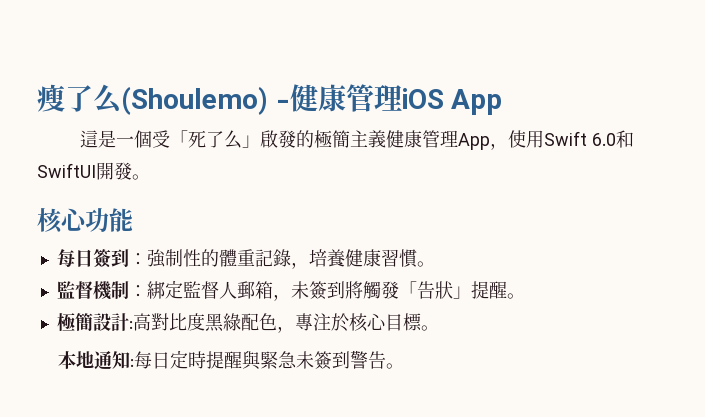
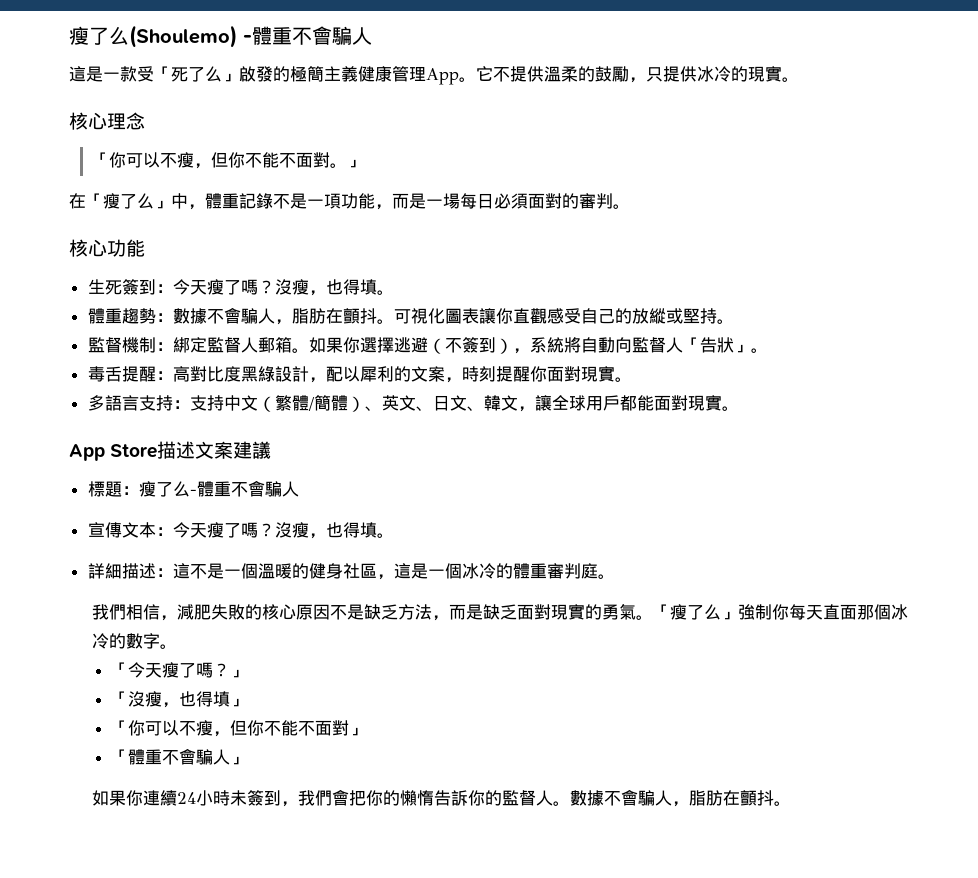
- 瘦了么(Shoulemo) -健康管理iOS App
- 這是一個受「死了么」啟發的極簡主義健康管理App，使用Swift 6.0和SwiftUI開發。
+ 瘦了么(Shoulemo) -體重不會騙人
+ 這是一款受「死了么」啟發的極簡主義健康管理App。它不提供溫柔的鼓勵，只提供冰冷的現實。
+ 核心理念
+ 「你可以不瘦，但你不能不面對。」
+ 在「瘦了么」中，體重記錄不是一項功能，而是一場每日必須面對的審判。
- 每日簽到：強制性的體重記錄，培養健康習慣。
+ 生死簽到：今天瘦了嗎？沒瘦，也得填。
+ 體重趨勢：數據不會騙人，脂肪在顫抖。可視化圖表讓你直觀感受自己的放縱或堅持。
- 監督機制：綁定監督人郵箱，未簽到將觸發「告狀」提醒。
- 極簡設計:高對比度黑綠配色，專注於核心目標。
- 本地通知:每日定時提醒與緊急未簽到警告。
+ 監督機制：綁定監督人郵箱。如果你選擇逃避（不簽到），系統將自動向監督人「告狀」。
+ 毒舌提醒：高對比度黑綠設計，配以犀利的文案，時刻提醒你面對現實。
+ 多語言支持：支持中文（繁體/簡體）、英文、日文、韓文，讓全球用戶都能面對現實。
+ App Store描述文案建議
+ 標題：瘦了么-體重不會騙人
+ 宣傳文本：今天瘦了嗎？沒瘦，也得填。
+ 詳細描述：這不是一個溫暖的健身社區，這是一個冰冷的體重審判庭。
+ 我們相信，減肥失敗的核心原因不是缺乏方法，而是缺乏面對現實的勇氣。「瘦了么」強制你每天直面那個冰冷的數字。
+ 「今天瘦了嗎？」
+ 「沒瘦，也得填」
+ 「你可以不瘦，但你不能不面對」
+ 「體重不會騙人」
+ 如果你連續24小時未簽到，我們會把你的懶惰告訴你的監督人。數據不會騙人，脂肪在顫抖。

